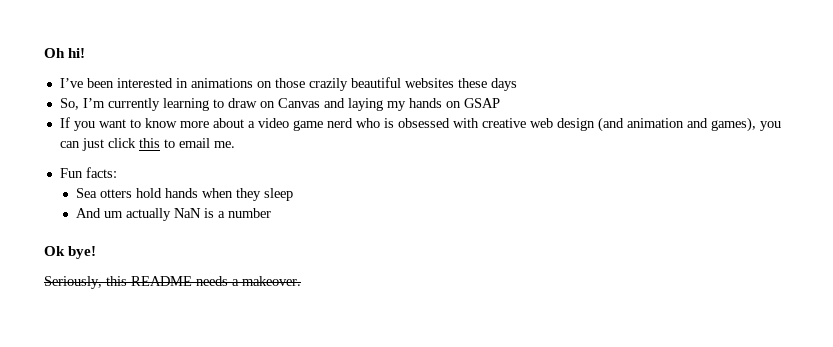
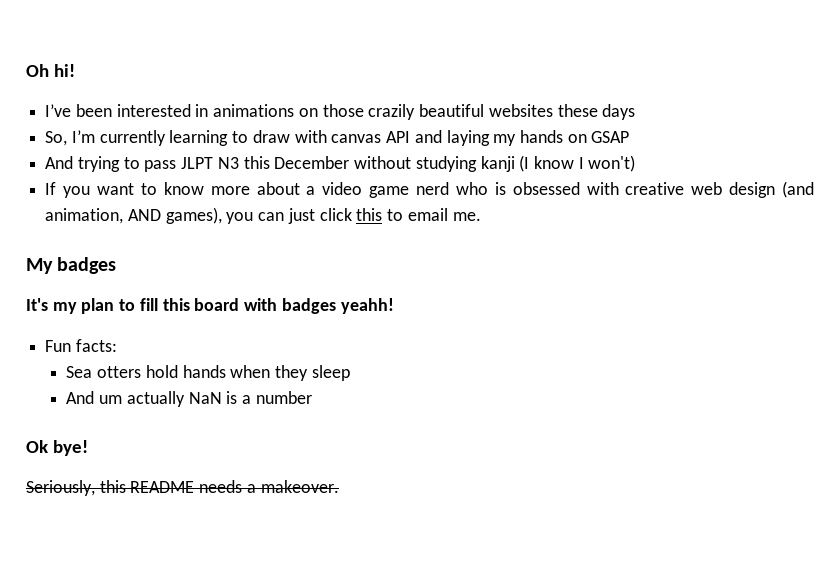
- So, I’m currently learning to draw on Canvas and laying my hands on GSAP
+ So, I’m currently learning to draw with canvas API and laying my hands on GSAP
+ And trying to pass JLPT N3 this December without studying kanji (I know I won't)
- If you want to know more about a video game nerd who is obsessed with creative web design (and animation and games), you can just click this to email me.
+ If you want to know more about a video game nerd who is obsessed with creative web design (and animation, AND games), you can just click this to email me.
+ My badges
+ It's my plan to fill this board with badges yeahh!

